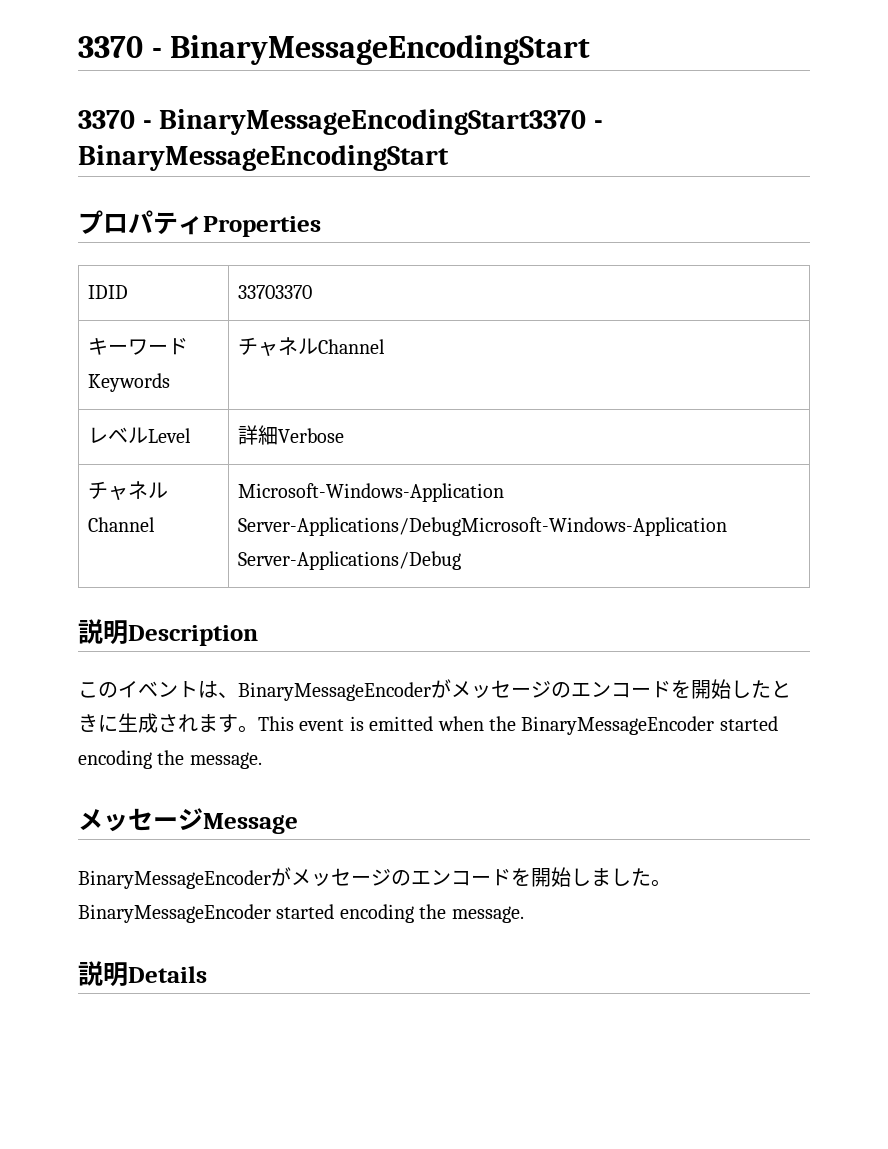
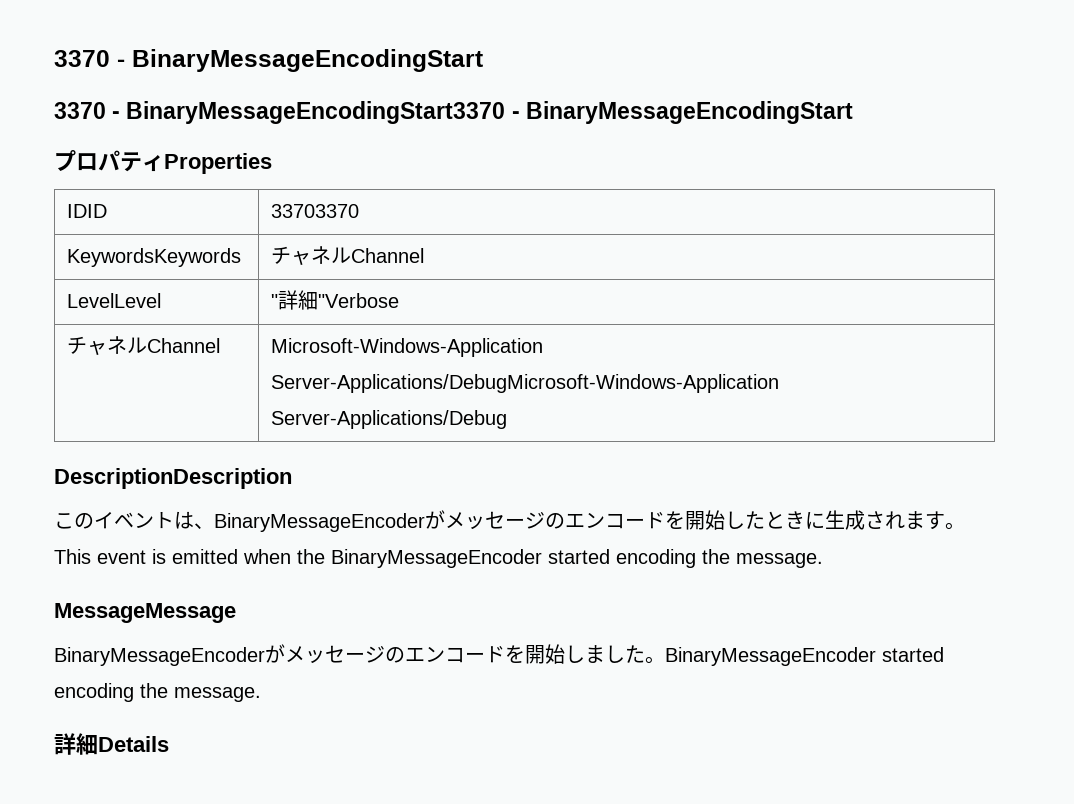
- キーワードKeywords | チャネルChannel
+ KeywordsKeywords | チャネルChannel
- レベルLevel | 詳細Verbose
+ LevelLevel | "詳細"Verbose
- 説明Description
+ DescriptionDescription
- メッセージMessage
+ MessageMessage
- 説明Details
+ 詳細Details

